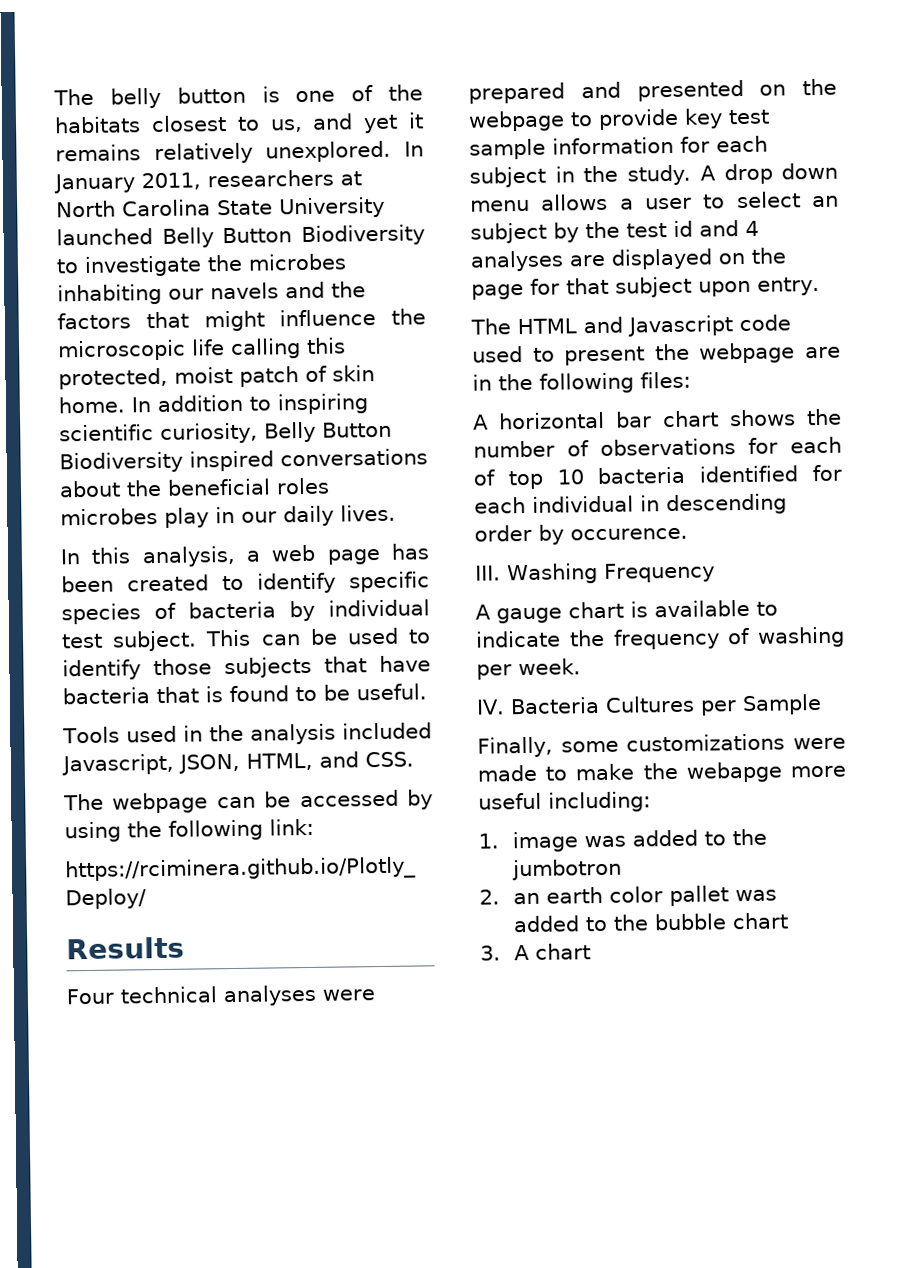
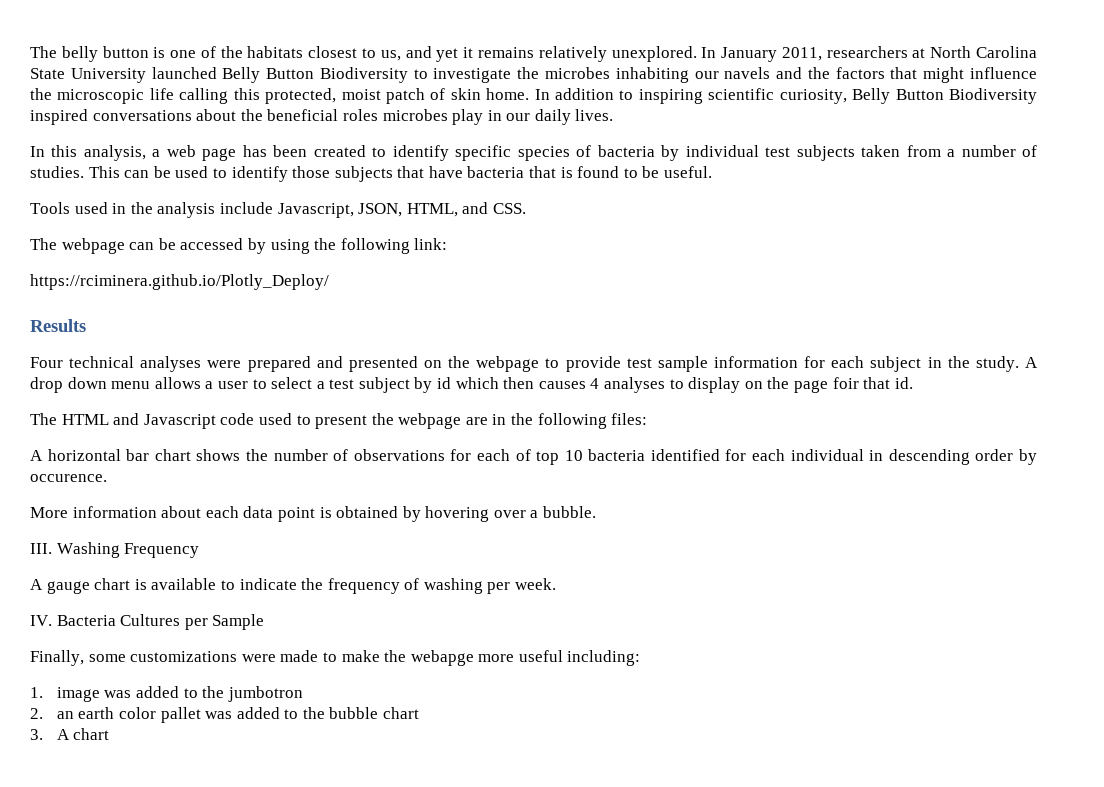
- In this analysis, a web page has been created to identify specific species of bacteria by individual test subject.
+ In this analysis, a web page has been created to identify specific species of bacteria by individual test subjects taken from a number of studies.
- Tools used in the analysis included Javascript, JSON, HTML, and CSS.
+ Tools used in the analysis include Javascript, JSON, HTML, and CSS.
- Four technical analyses were prepared and presented on the webpage to provide key test sample information for each subject in the study.
+ Four technical analyses were prepared and presented on the webpage to provide test sample information for each subject in the study.
- A drop down menu allows a user to select an subject by the test id and 4 analyses are displayed on the page for that subject upon entry.
+ A drop down menu allows a user to select a test subject by id which then causes 4 analyses to display on the page foir that id.
+ More information about each data point is obtained by hovering over a bubble.

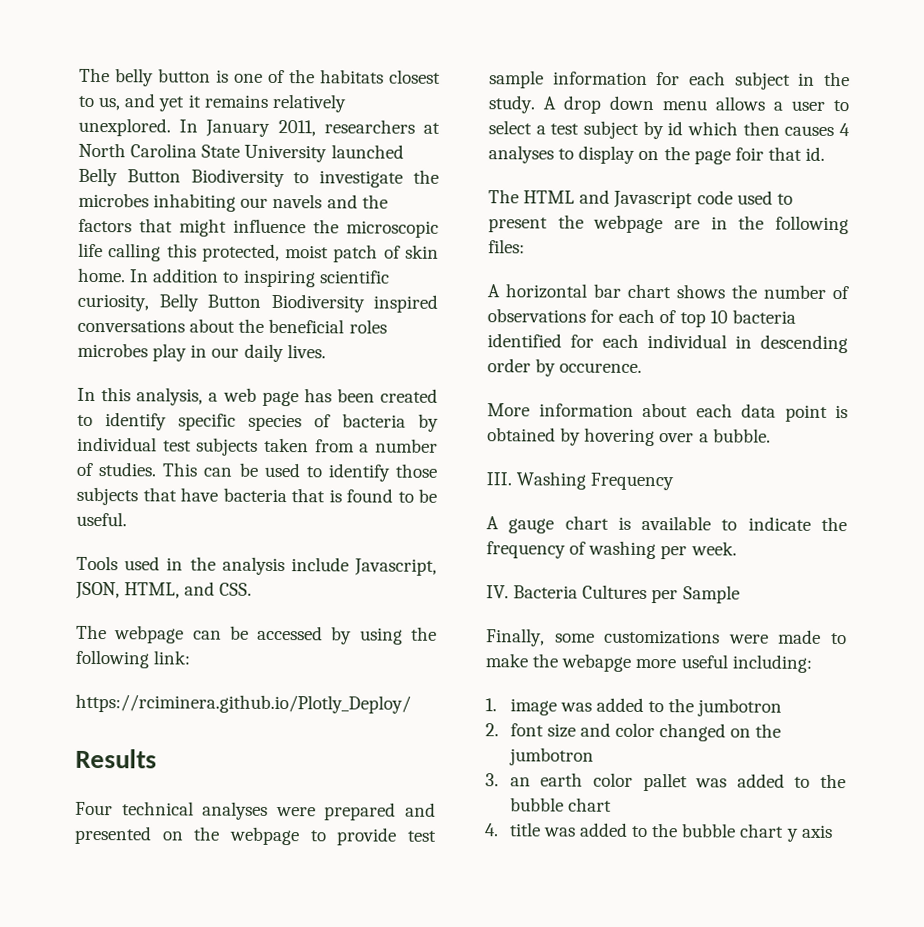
- 2. an earth color pallet was added to the bubble chart
+ 2. font size and color changed on the jumbotron
+ 3. an earth color pallet was added to the bubble chart
- 3. A chart
+ 4. title was added to the bubble chart y axis

